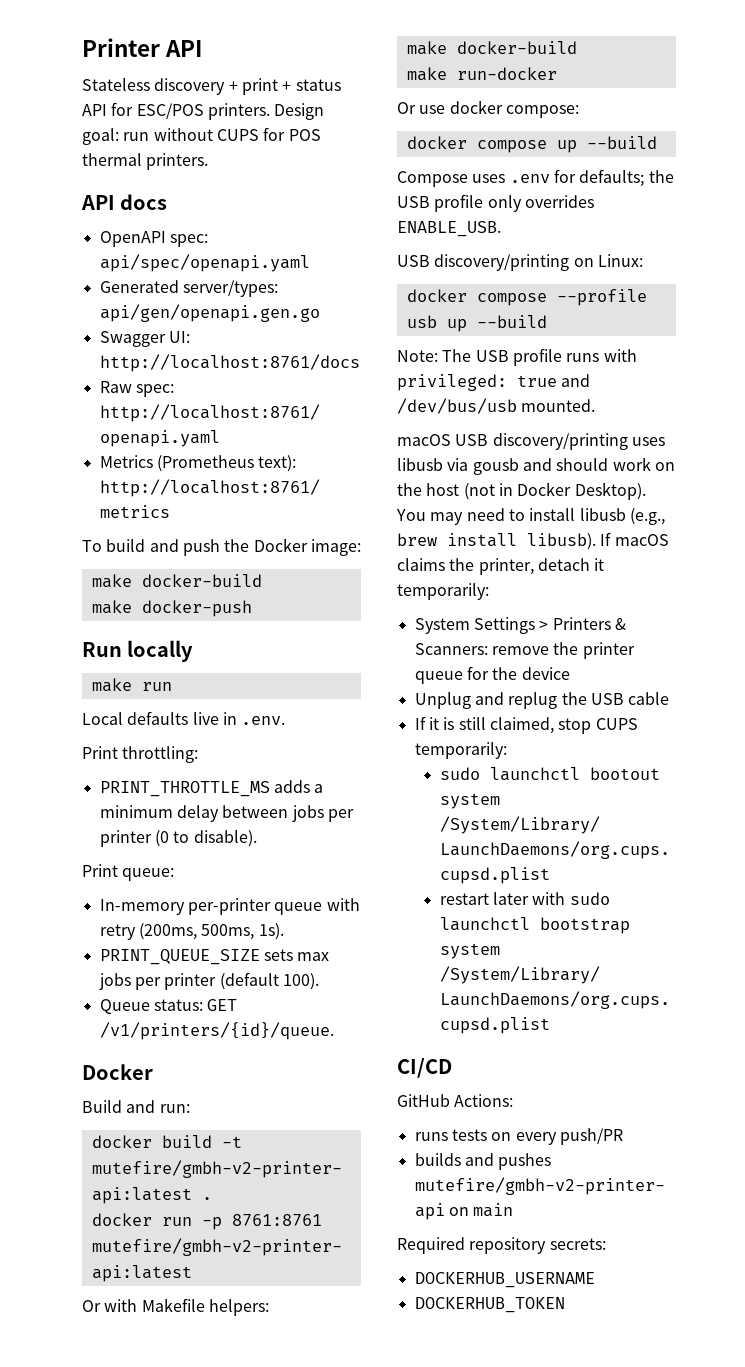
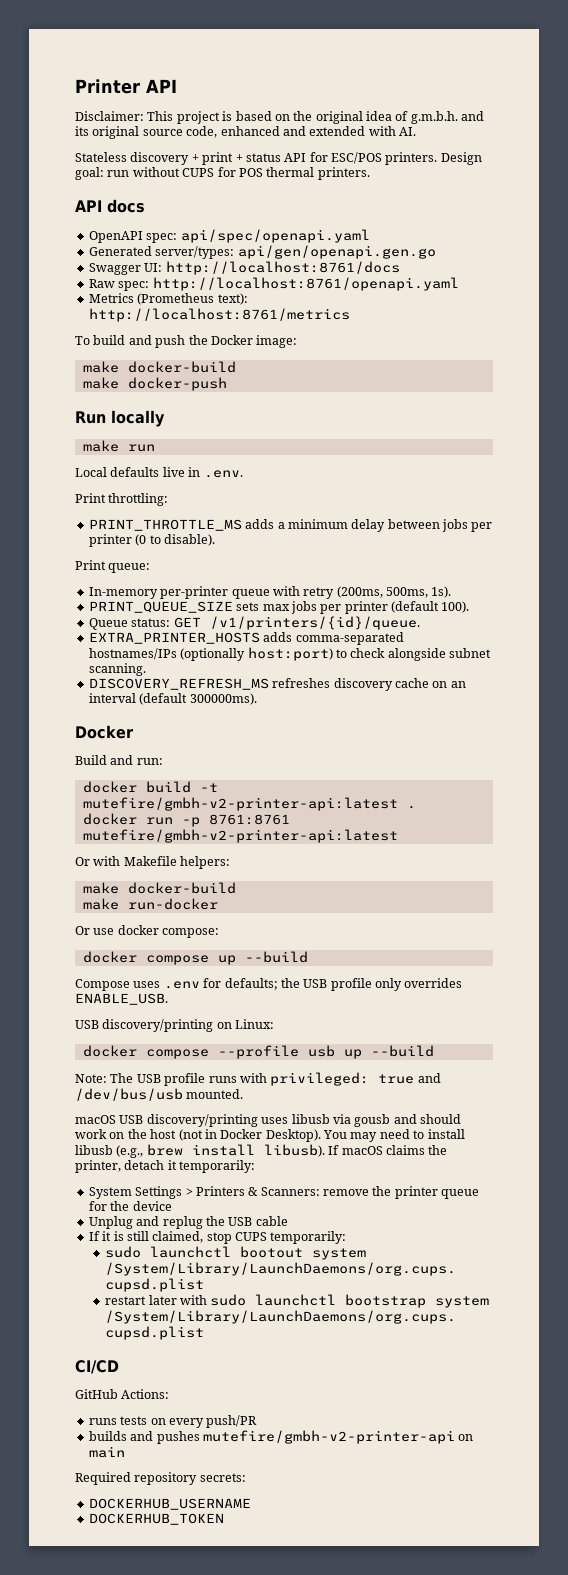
+ Disclaimer: This project is based on the original idea of g.m.b.h. and its original source code, enhanced and extended with AI.
+ EXTRA_PRINTER_HOSTS adds comma-separated hostnames/IPs (optionally host:port) to check alongside subnet scanning.
+ DISCOVERY_REFRESH_MS refreshes discovery cache on an interval (default 300000ms).

